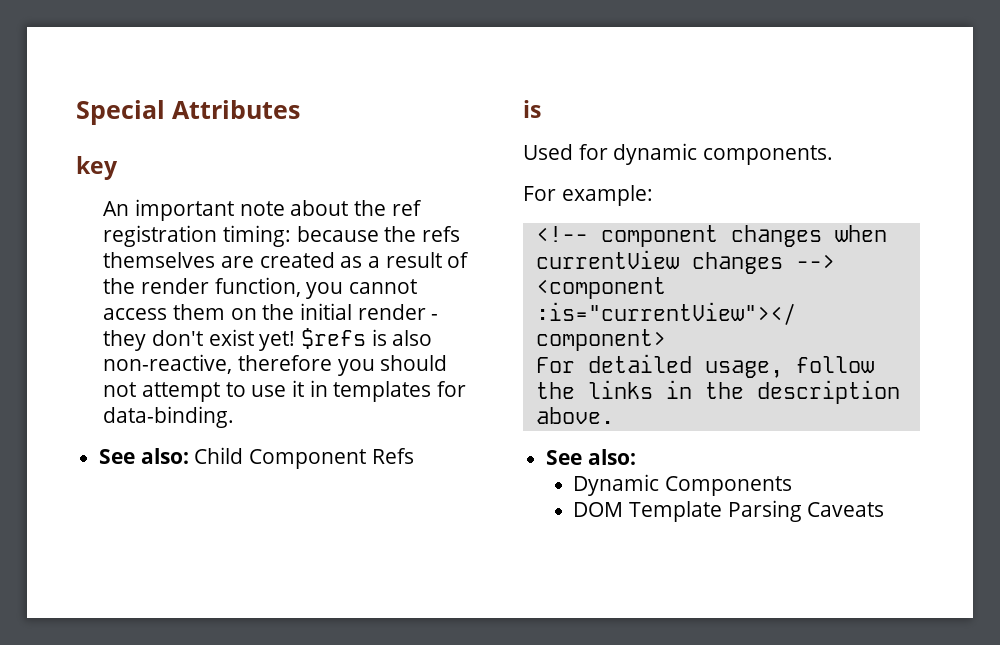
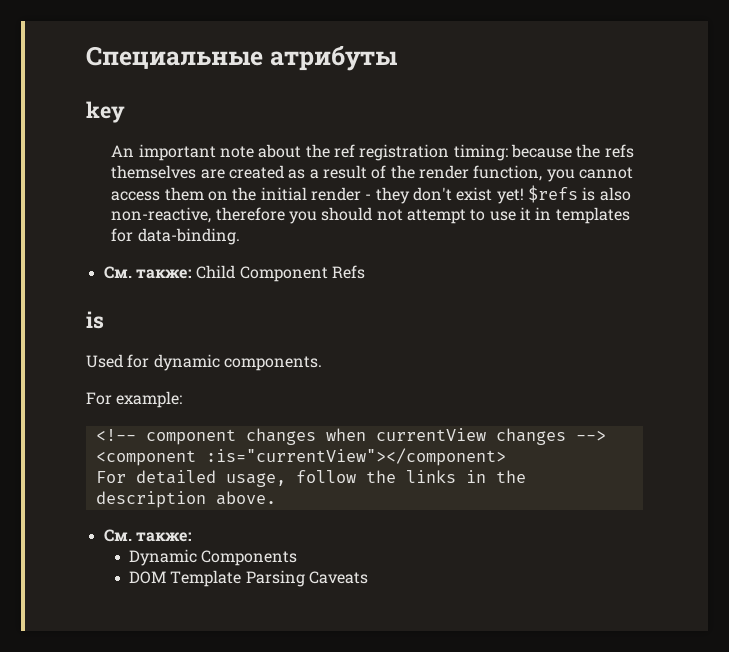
- Special Attributes
+ Специальные атрибуты
- See also: Child Component Refs
+ См. также: Child Component Refs
  For detailed usage, follow the links in the description above.
- See also:
+ См. также:

